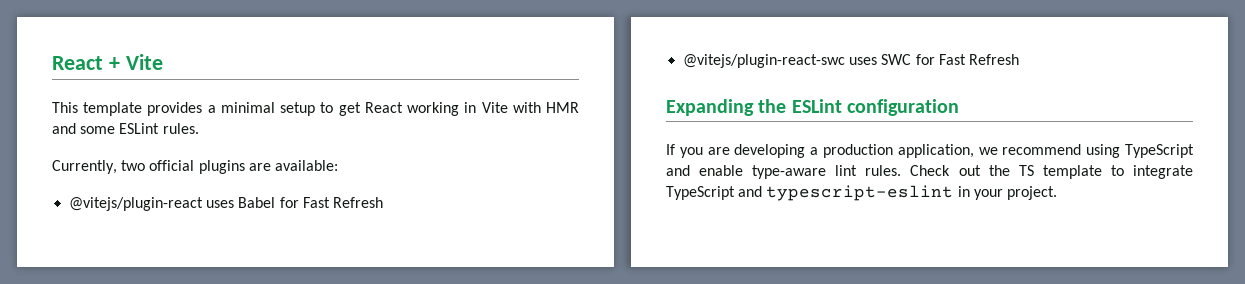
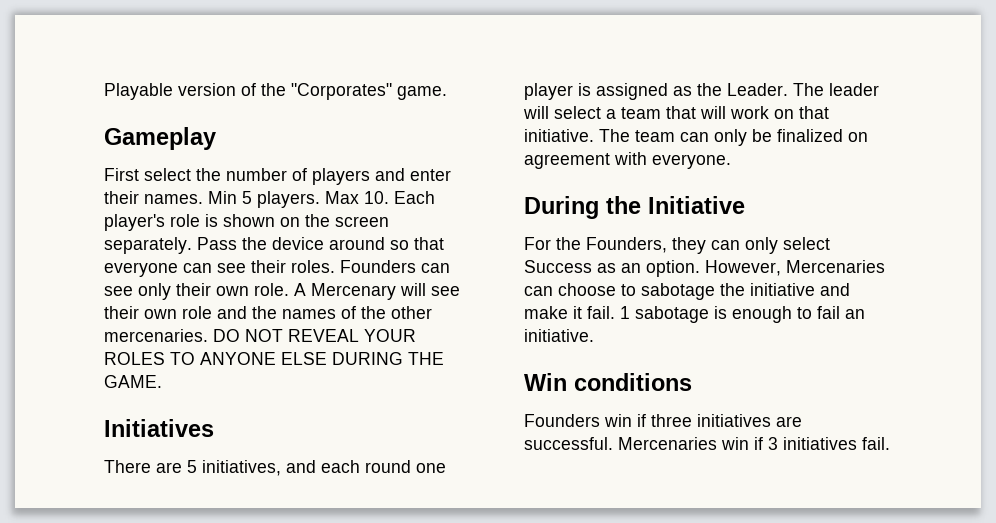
- React + Vite
- This template provides a minimal setup to get React working in Vite with HMR and some ESLint rules.
- Currently, two official plugins are available:
- @vitejs/plugin-react uses Babel for Fast Refresh
- @vitejs/plugin-react-swc uses SWC for Fast Refresh
- Expanding the ESLint configuration
- If you are developing a production application, we recommend using TypeScript and enable type-aware lint rules. Check out the TS template to integrate TypeScript and typescript-eslint in your project.
+ Playable version of the "Corporates" game.
+ Gameplay
+ First select the number of players and enter their names. Min 5 players. Max 10. Each player's role is shown on the screen separately. Pass the device around so that everyone can see their roles. Founders can see only their own role. A Mercenary will see their own role and the names of the other mercenaries. DO NOT REVEAL YOUR ROLES TO ANYONE ELSE DURING THE GAME.
+ Initiatives
+ There are 5 initiatives, and each round one player is assigned as the Leader. The leader will select a team that will work on that initiative. The team can only be finalized on agreement with everyone.
+ During the Initiative
+ For the Founders, they can only select Success as an option. However, Mercenaries can choose to sabotage the initiative and make it fail. 1 sabotage is enough to fail an initiative.
+ Win conditions
+ Founders win if three initiatives are successful. Mercenaries win if 3 initiatives fail.

